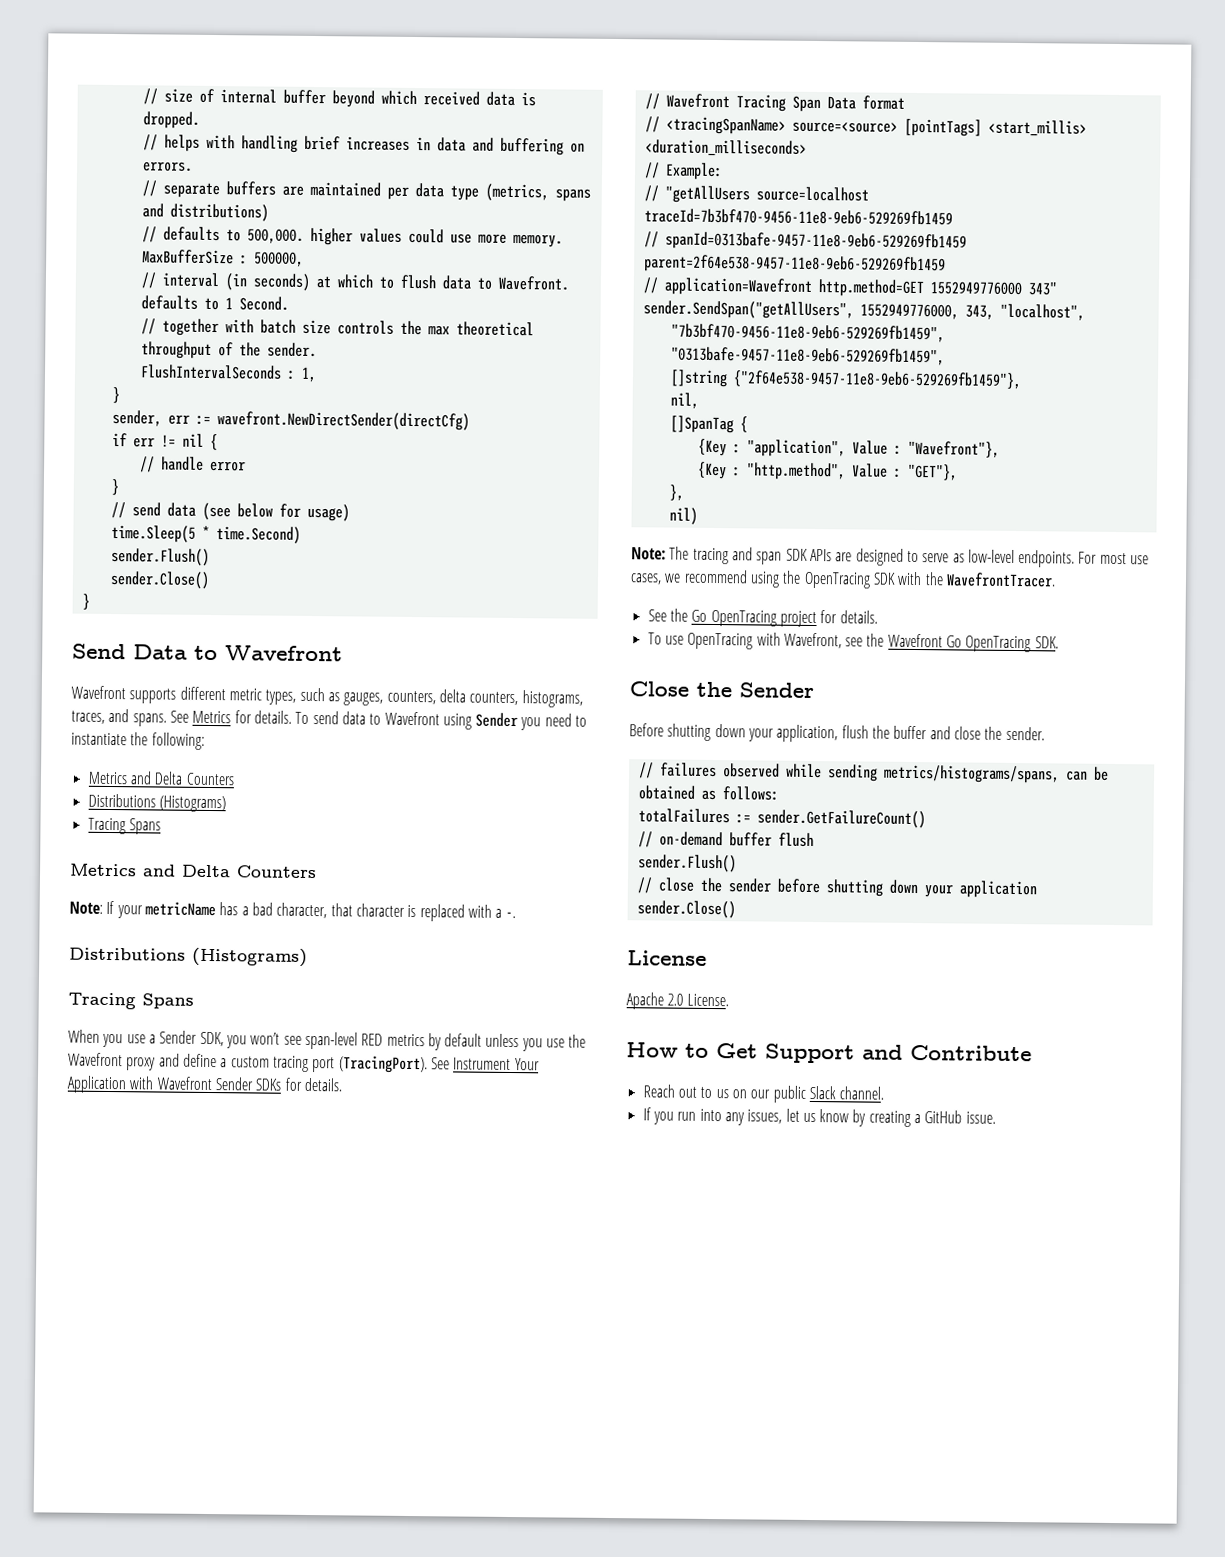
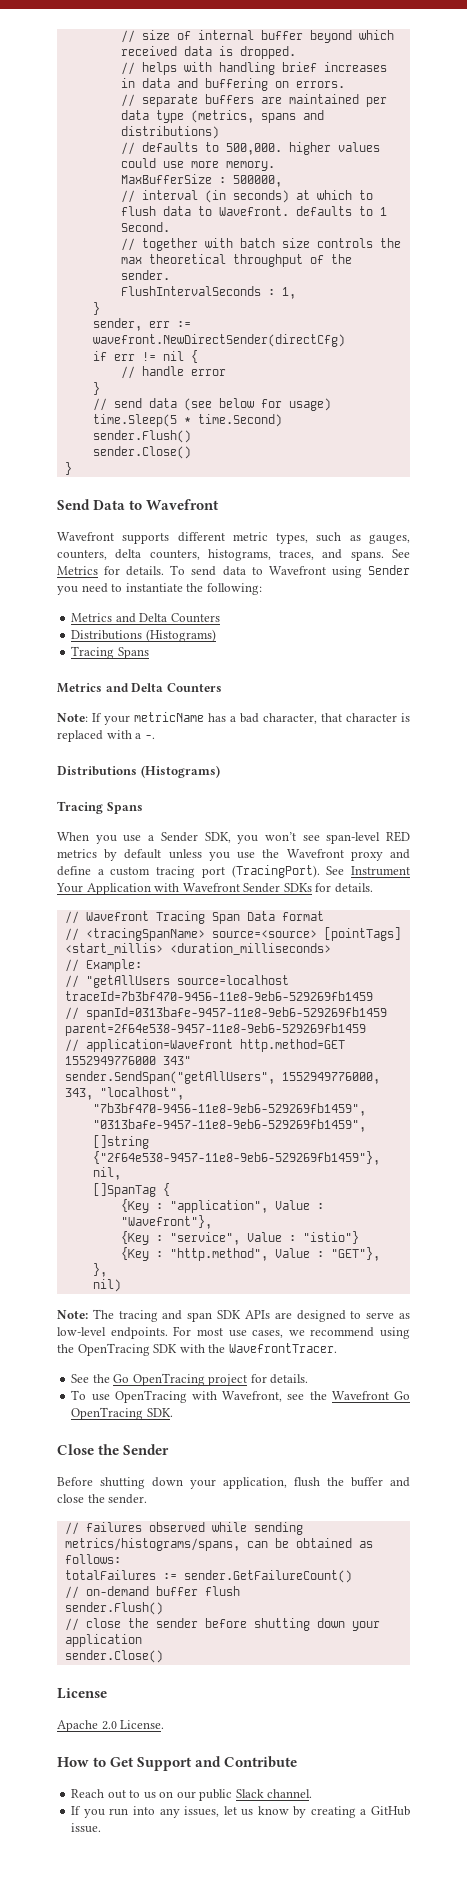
+ {Key : "service", Value : "istio"}

